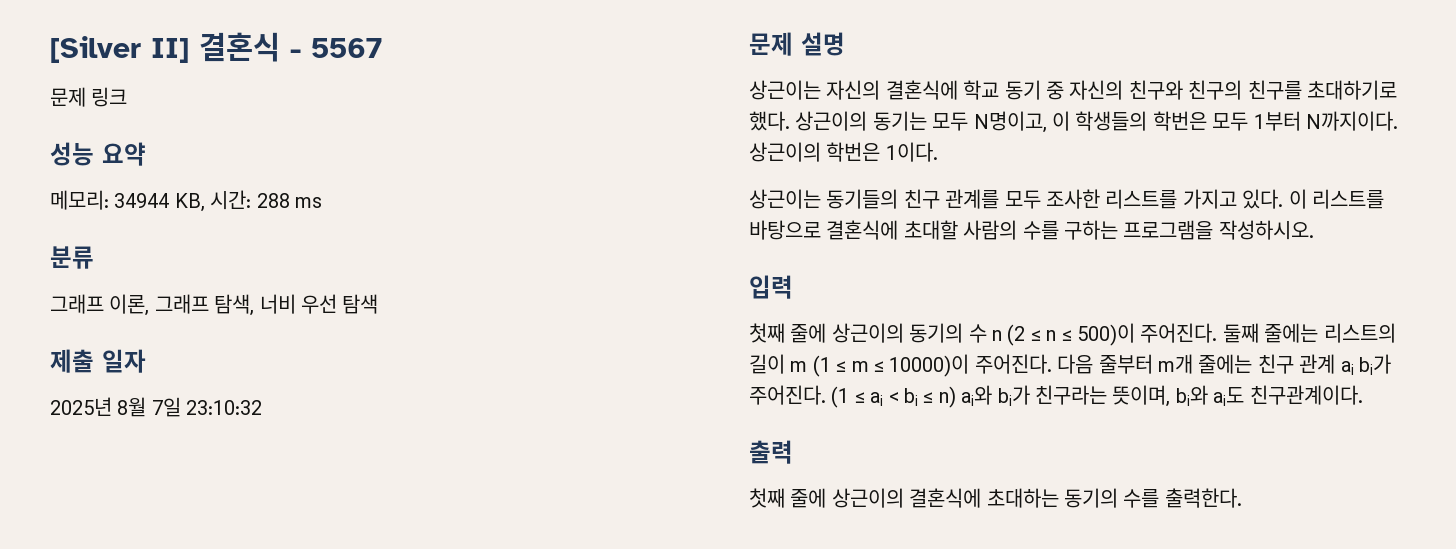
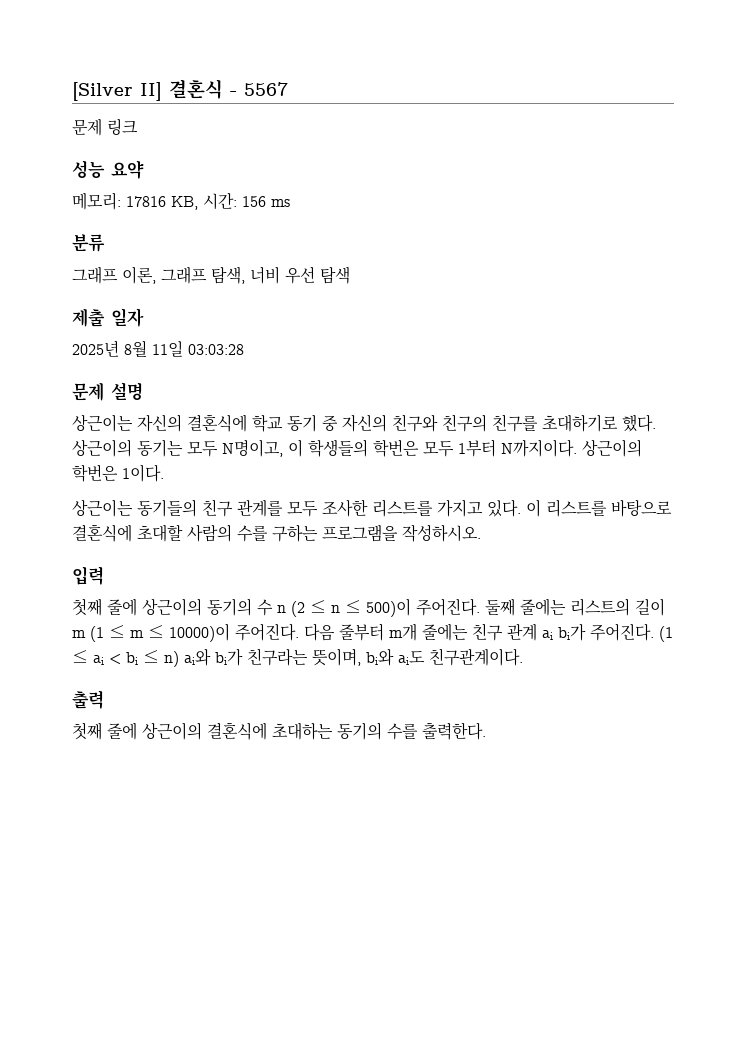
- 메모리: 34944 KB, 시간: 288 ms
+ 메모리: 17816 KB, 시간: 156 ms
- 2025년 8월 7일 23:10:32
+ 2025년 8월 11일 03:03:28

